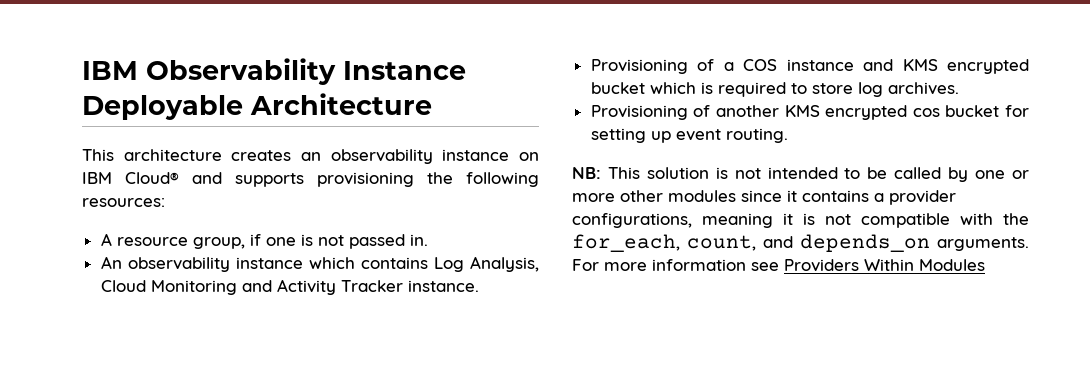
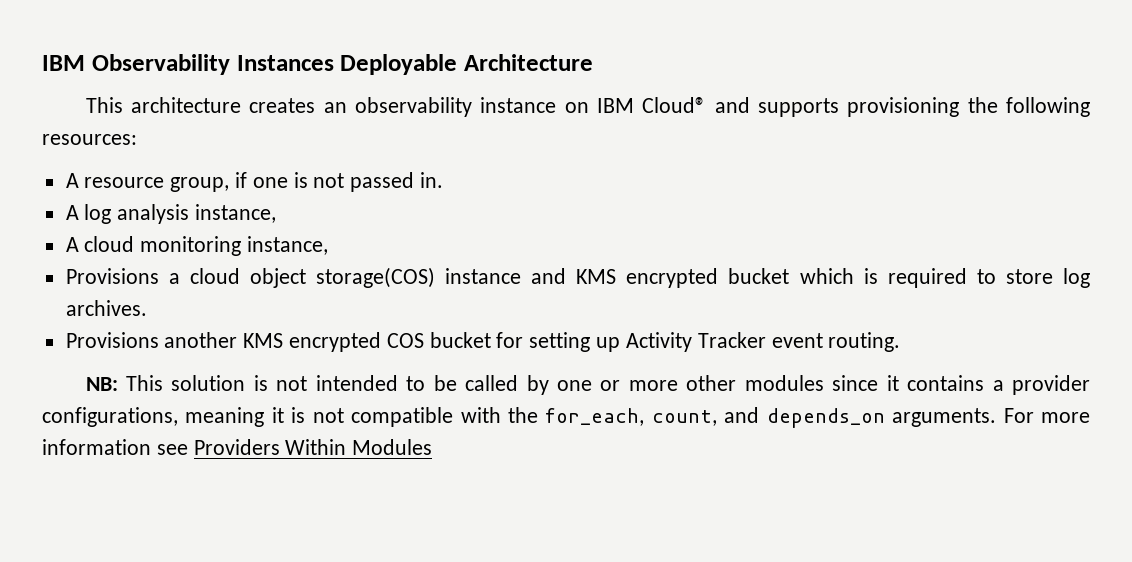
- IBM Observability Instance Deployable Architecture
+ IBM Observability Instances Deployable Architecture
- An observability instance which contains Log Analysis, Cloud Monitoring and Activity Tracker instance.
- Provisioning of a COS instance and KMS encrypted bucket which is required to store log archives.
+ A log analysis instance,
+ A cloud monitoring instance,
+ Provisions a cloud object storage(COS) instance and KMS encrypted bucket which is required to store log archives.
- Provisioning of another KMS encrypted cos bucket for setting up event routing.
+ Provisions another KMS encrypted COS bucket for setting up Activity Tracker event routing.

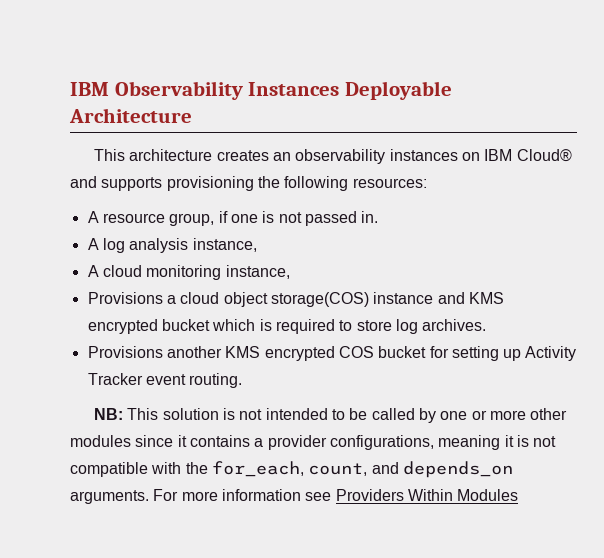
- This architecture creates an observability instance on IBM Cloud® and supports provisioning the following resources:
+ This architecture creates an observability instances on IBM Cloud® and supports provisioning the following resources:

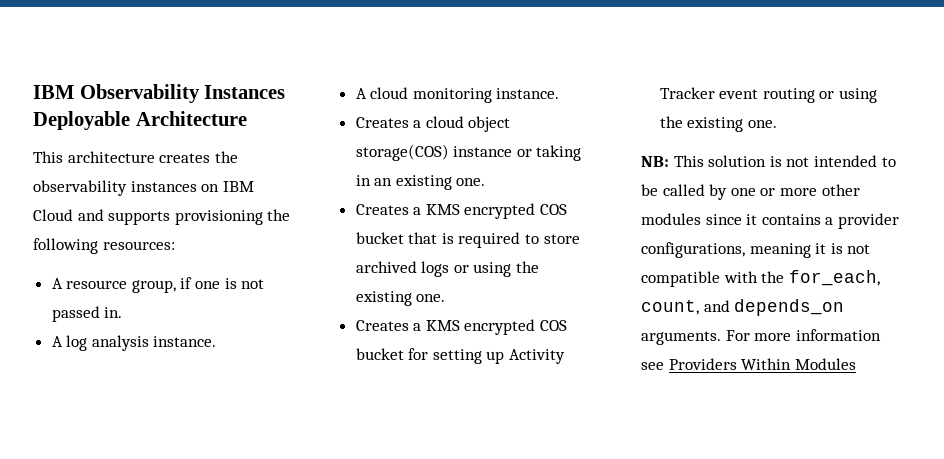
- This architecture creates an observability instances on IBM Cloud® and supports provisioning the following resources:
+ This architecture creates the observability instances on IBM Cloud and supports provisioning the following resources:
- A log analysis instance,
+ A log analysis instance.
- A cloud monitoring instance,
- Provisions a cloud object storage(COS) instance and KMS encrypted bucket which is required to store log archives.
- Provisions another KMS encrypted COS bucket for setting up Activity Tracker event routing.
+ A cloud monitoring instance.
+ Creates a cloud object storage(COS) instance or taking in an existing one.
+ Creates a KMS encrypted COS bucket that is required to store archived logs or using the existing one.
+ Creates a KMS encrypted COS bucket for setting up Activity Tracker event routing or using the existing one.

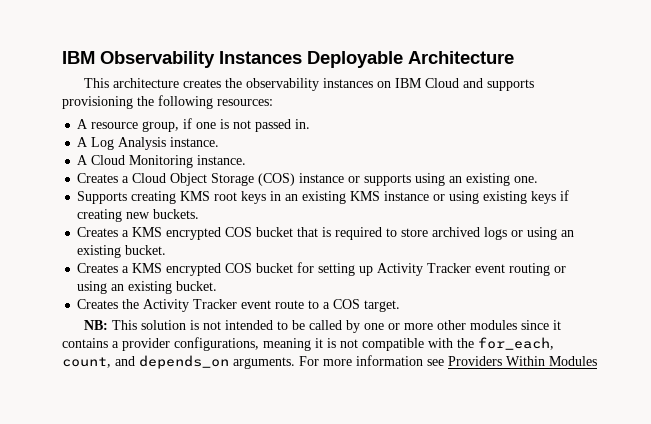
- A log analysis instance.
+ A Log Analysis instance.
- A cloud monitoring instance.
+ A Cloud Monitoring instance.
- Creates a cloud object storage(COS) instance or taking in an existing one.
+ Creates a Cloud Object Storage (COS) instance or supports using an existing one.
+ Supports creating KMS root keys in an existing KMS instance or using existing keys if creating new buckets.
- Creates a KMS encrypted COS bucket that is required to store archived logs or using the existing one.
+ Creates a KMS encrypted COS bucket that is required to store archived logs or using an existing bucket.
- Creates a KMS encrypted COS bucket for setting up Activity Tracker event routing or using the existing one.
+ Creates a KMS encrypted COS bucket for setting up Activity Tracker event routing or using an existing bucket.
+ Creates the Activity Tracker event route to a COS target.

